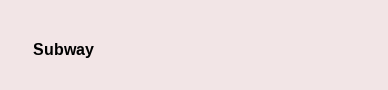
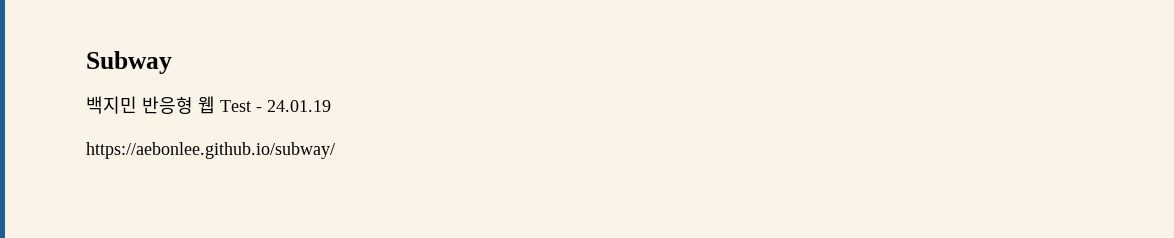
+ 백지민 반응형 웹 Test - 24.01.19
+ https://aebonlee.github.io/subway/

